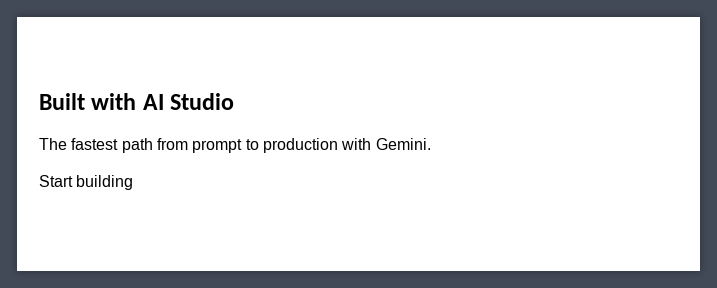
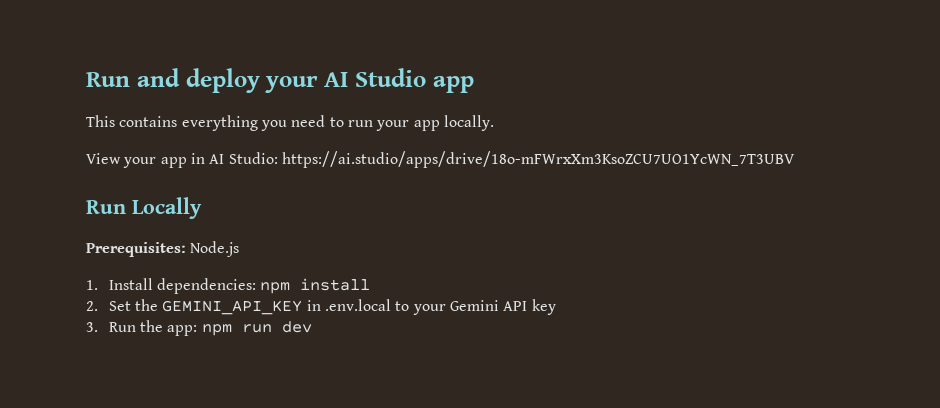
- Built with AI Studio
- The fastest path from prompt to production with Gemini.
- Start building
+ Run and deploy your AI Studio app
+ This contains everything you need to run your app locally.
+ View your app in AI Studio: https://ai.studio/apps/drive/18o-mFWrxXm3KsoZCU7UO1YcWN_7T3UBV
+ Run Locally
+ Prerequisites: Node.js
+ 1. Install dependencies: npm install
+ 2. Set the GEMINI_API_KEY in .env.local to your Gemini API key
+ 3. Run the app: npm run dev

